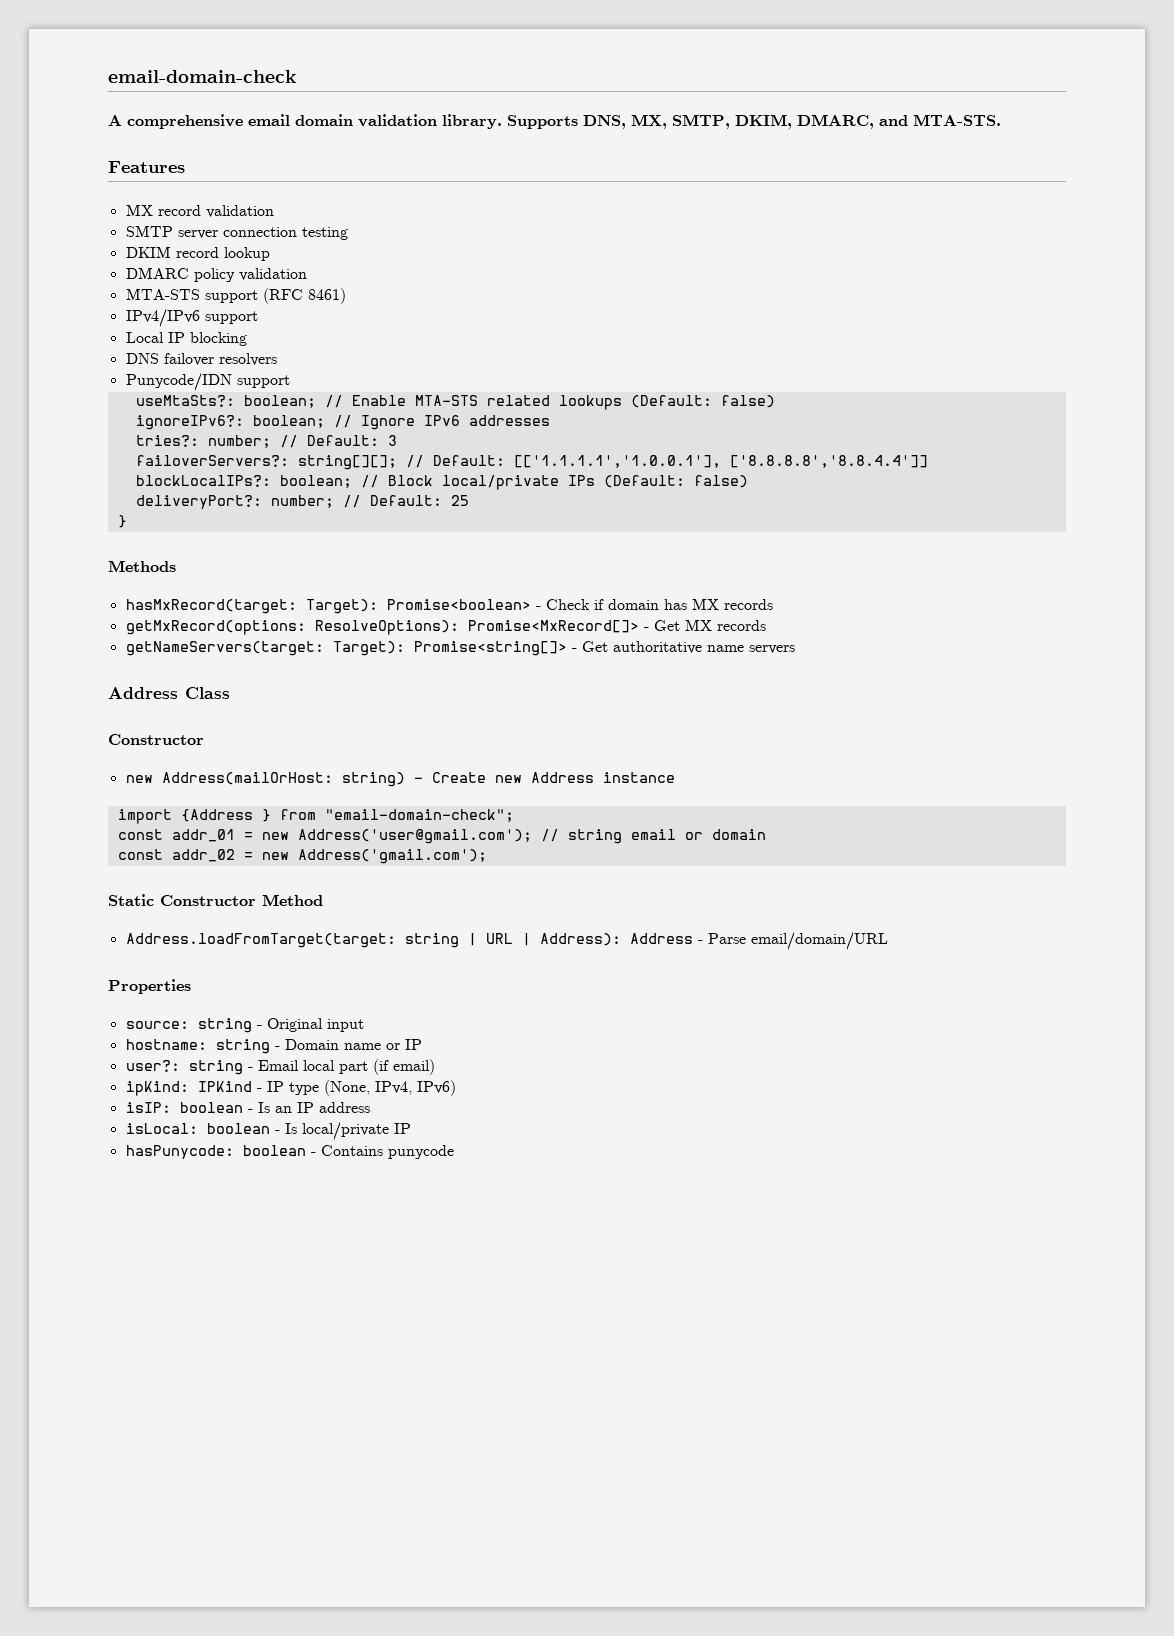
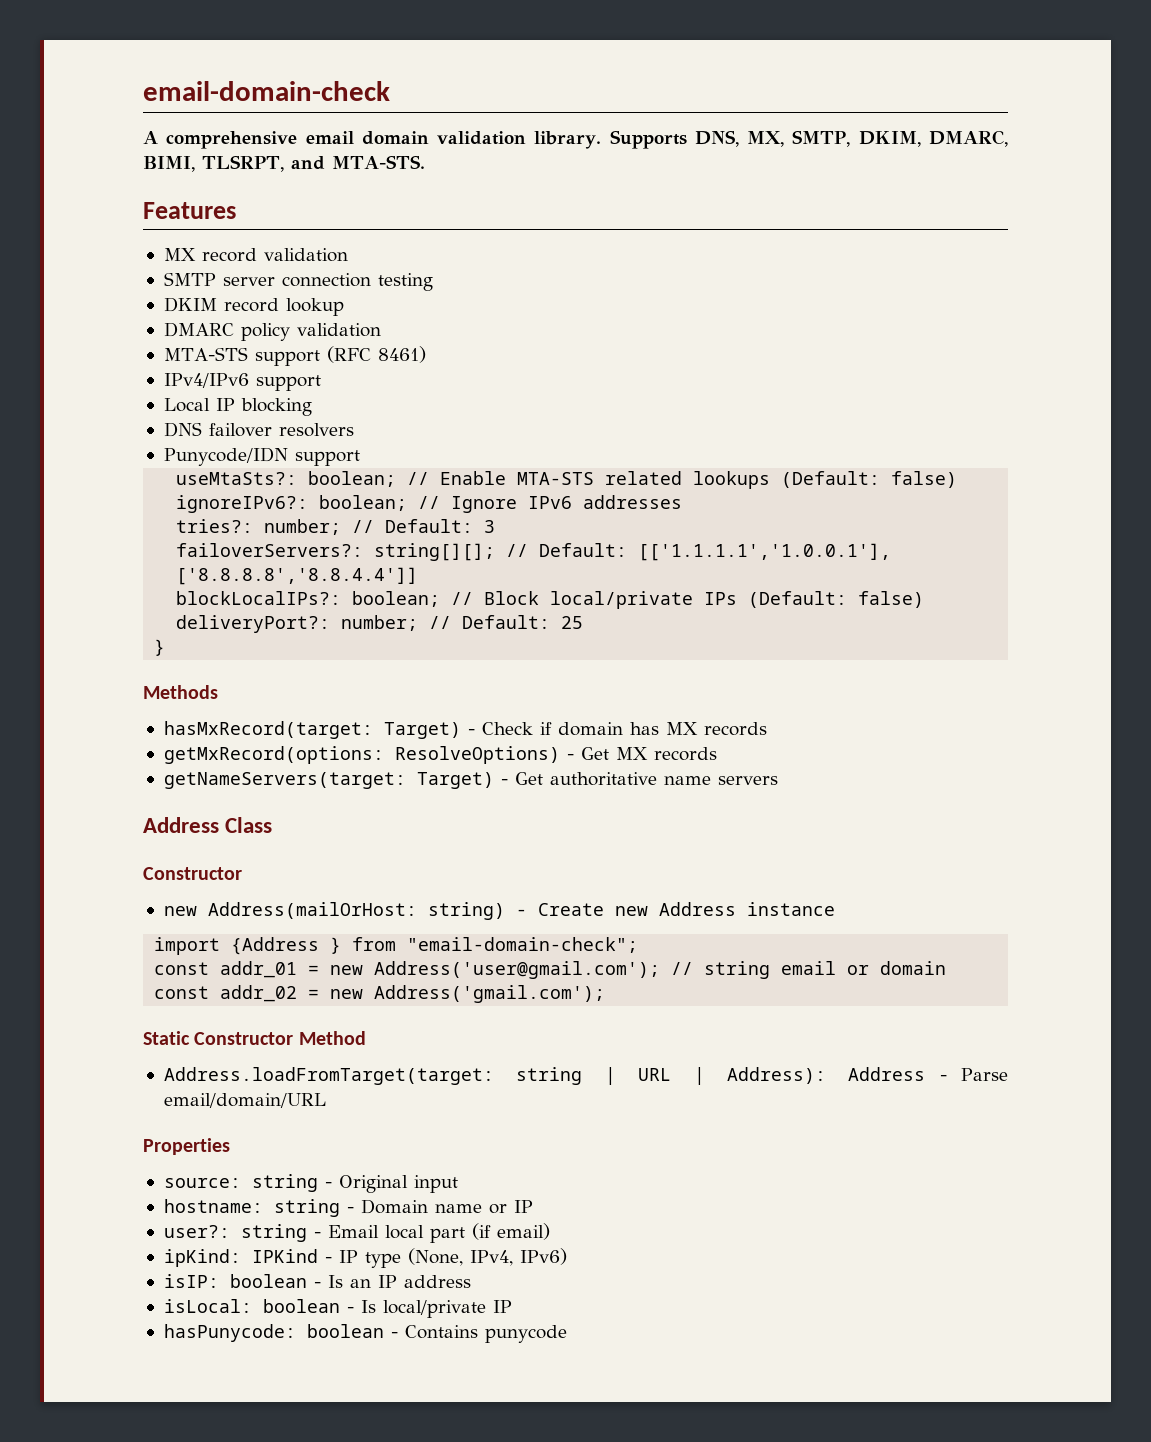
- Supports DNS, MX, SMTP, DKIM, DMARC, and MTA-STS.
+ Supports DNS, MX, SMTP, DKIM, DMARC, BIMI, TLSRPT, and MTA-STS.
- hasMxRecord(target: Target): Promise<boolean> - Check if domain has MX records
+ hasMxRecord(target: Target) - Check if domain has MX records
- getMxRecord(options: ResolveOptions): Promise<MxRecord[]> - Get MX records
+ getMxRecord(options: ResolveOptions) - Get MX records
- getNameServers(target: Target): Promise<string[]> - Get authoritative name servers
+ getNameServers(target: Target) - Get authoritative name servers

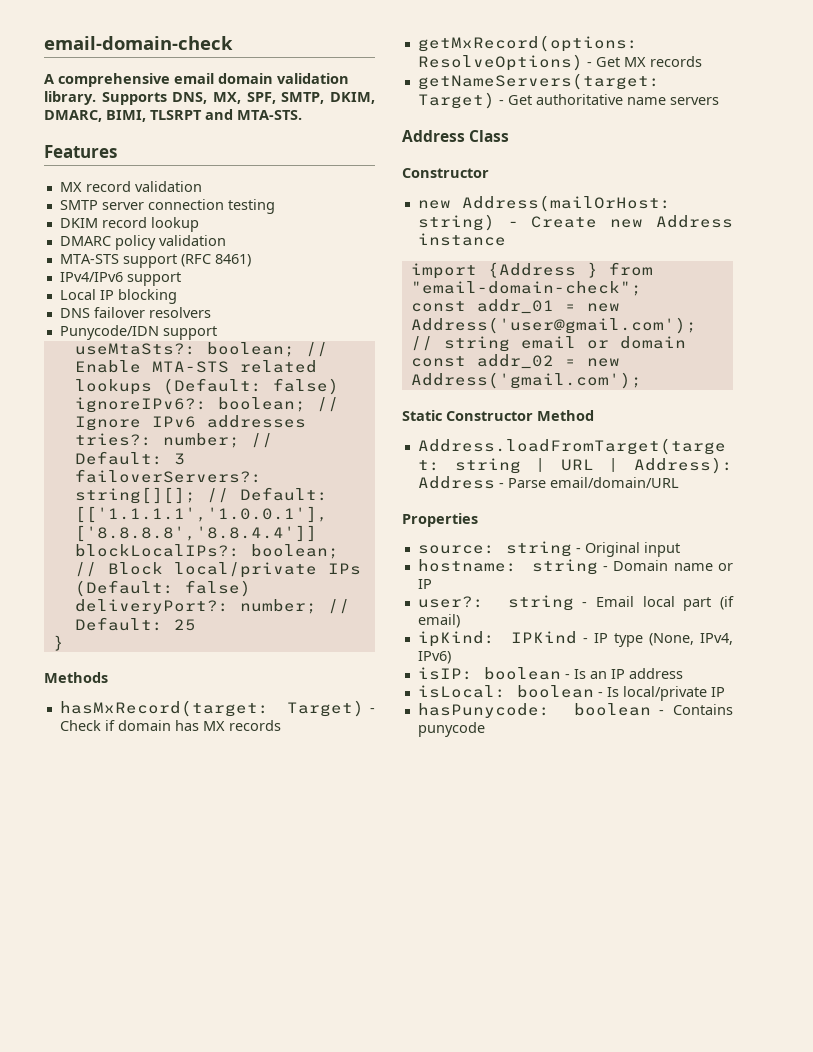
- Supports DNS, MX, SMTP, DKIM, DMARC, BIMI, TLSRPT, and MTA-STS.
+ Supports DNS, MX, SPF, SMTP, DKIM, DMARC, BIMI, TLSRPT and MTA-STS.

